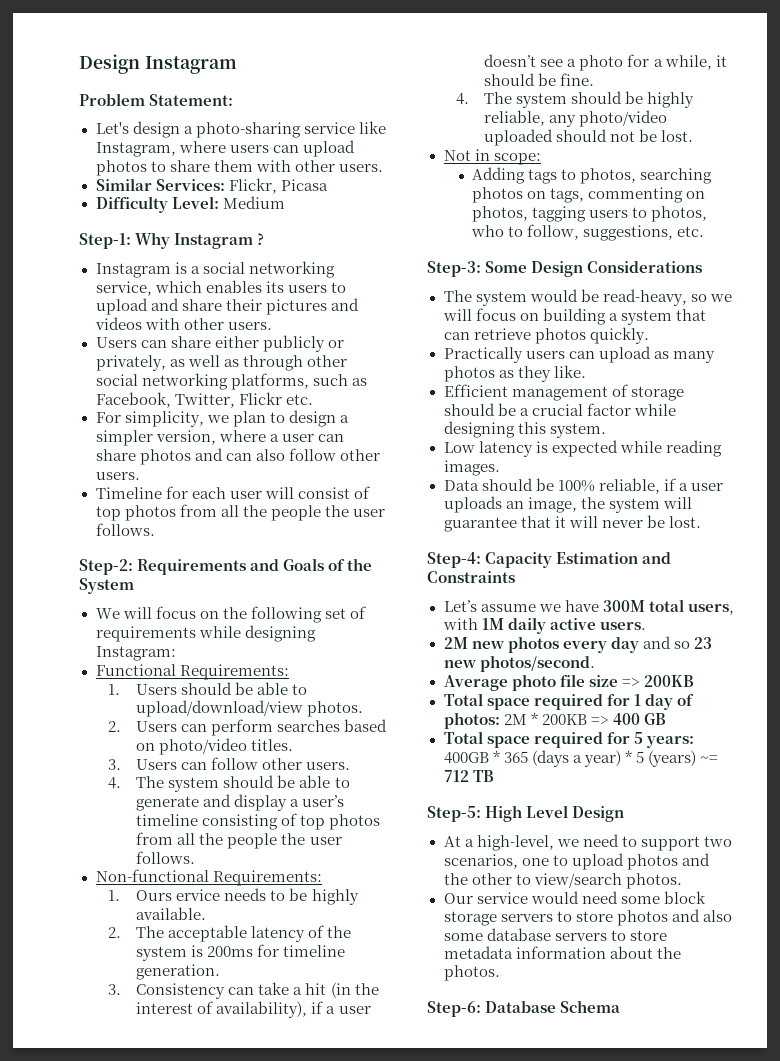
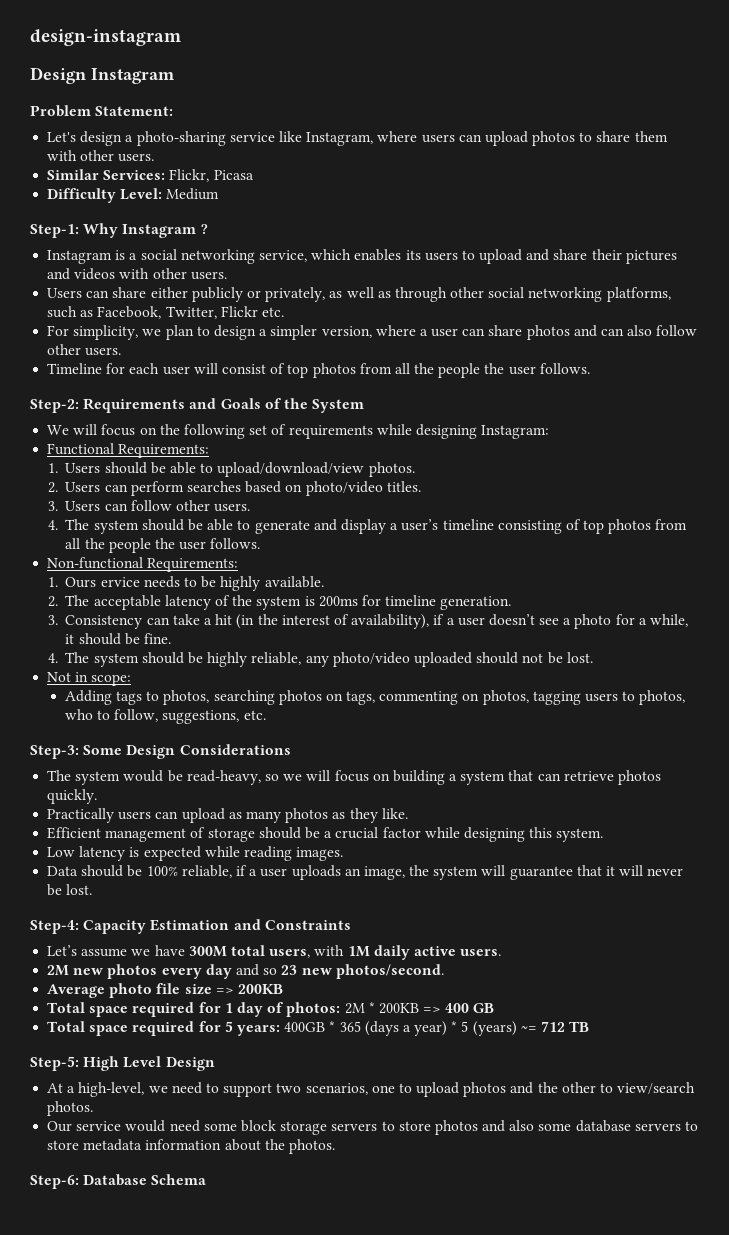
+ design-instagram

